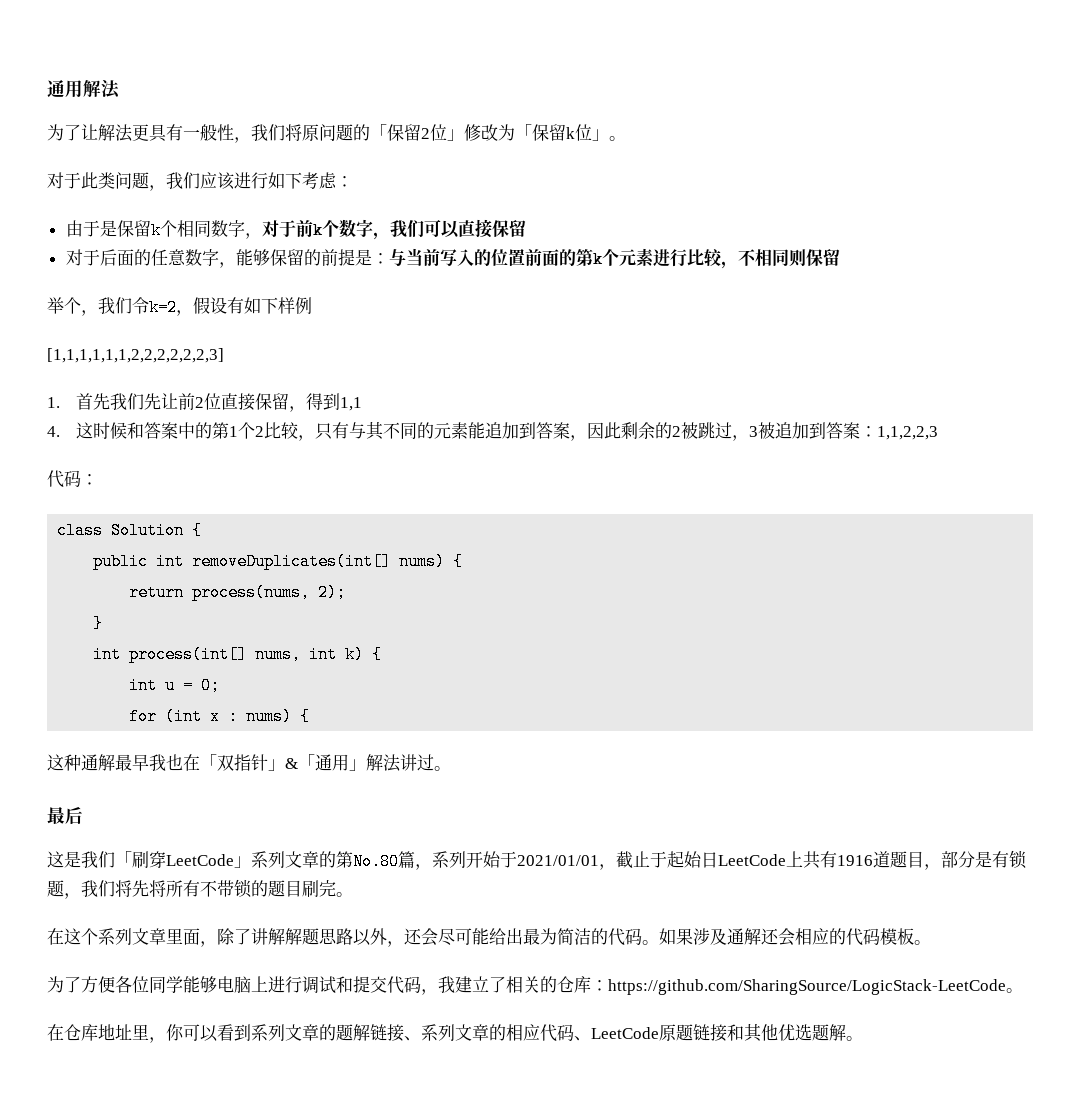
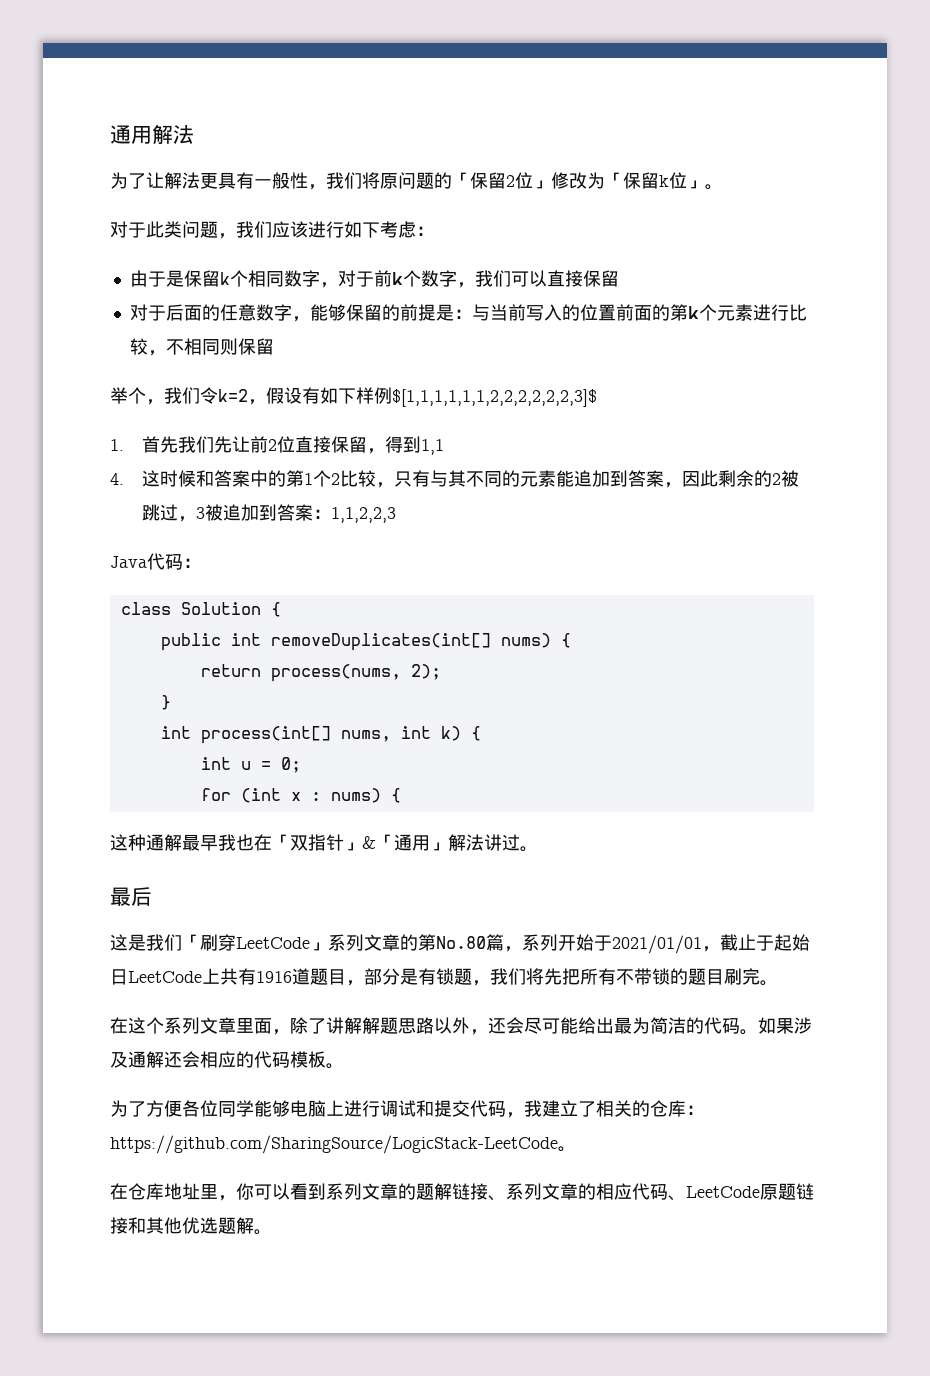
- 举个，我们令k=2，假设有如下样例
- [1,1,1,1,1,1,2,2,2,2,2,2,3]
+ 举个，我们令k=2，假设有如下样例$[1,1,1,1,1,1,2,2,2,2,2,2,3]$
- 代码：
+ Java代码：
- 这是我们「刷穿LeetCode」系列文章的第No.80篇，系列开始于2021/01/01，截止于起始日LeetCode上共有1916道题目，部分是有锁题，我们将先将所有不带锁的题目刷完。
+ 这是我们「刷穿LeetCode」系列文章的第No.80篇，系列开始于2021/01/01，截止于起始日LeetCode上共有1916道题目，部分是有锁题，我们将先把所有不带锁的题目刷完。

